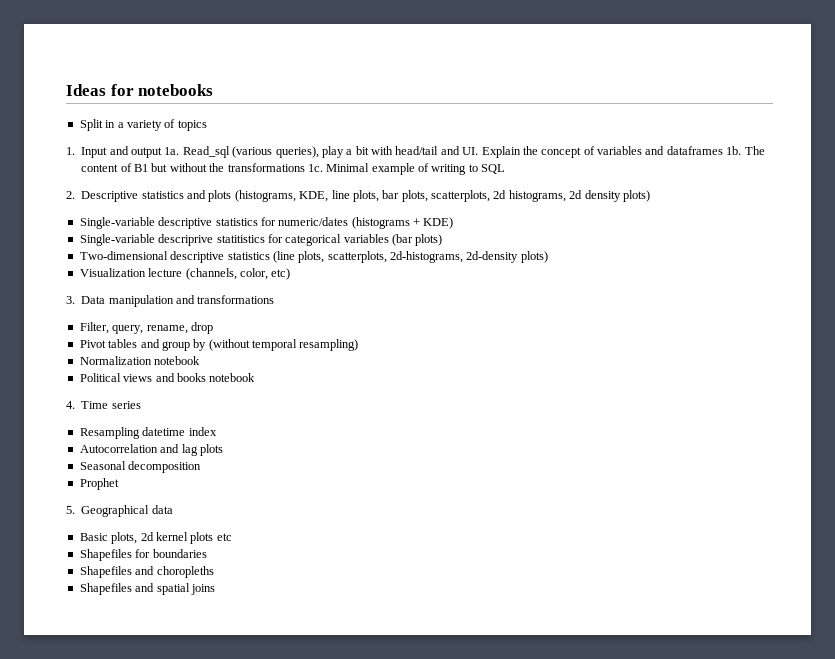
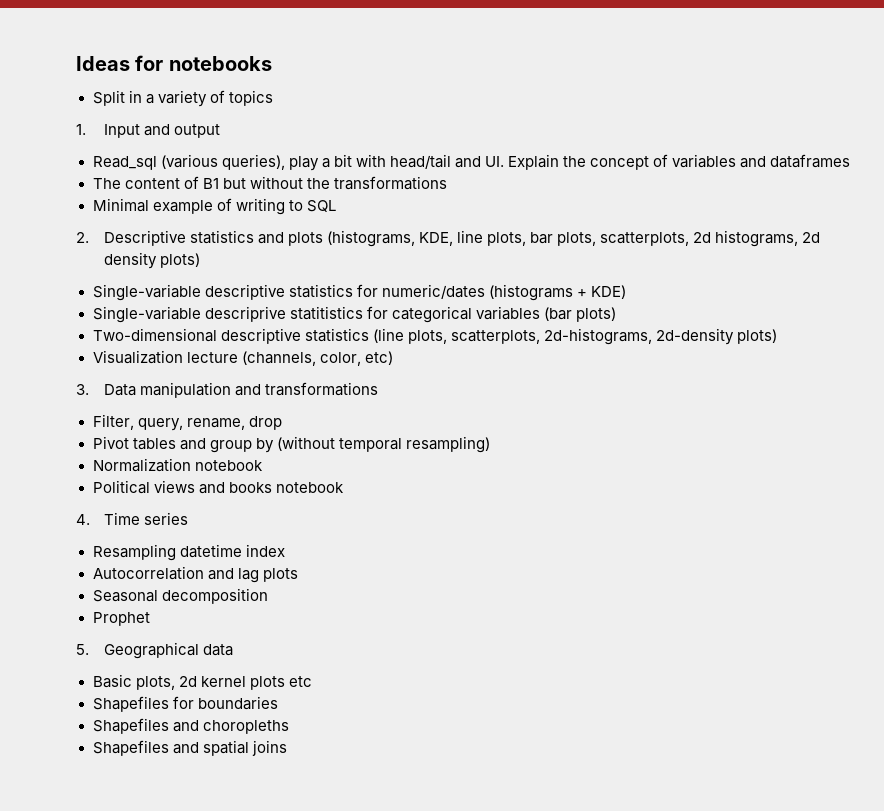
- 1. Input and output 1a. Read_sql (various queries), play a bit with head/tail and UI. Explain the concept of variables and dataframes 1b. The content of B1 but without the transformations 1c. Minimal example of writing to SQL
+ 1. Input and output
+ Read_sql (various queries), play a bit with head/tail and UI. Explain the concept of variables and dataframes
+ The content of B1 but without the transformations
+ Minimal example of writing to SQL

